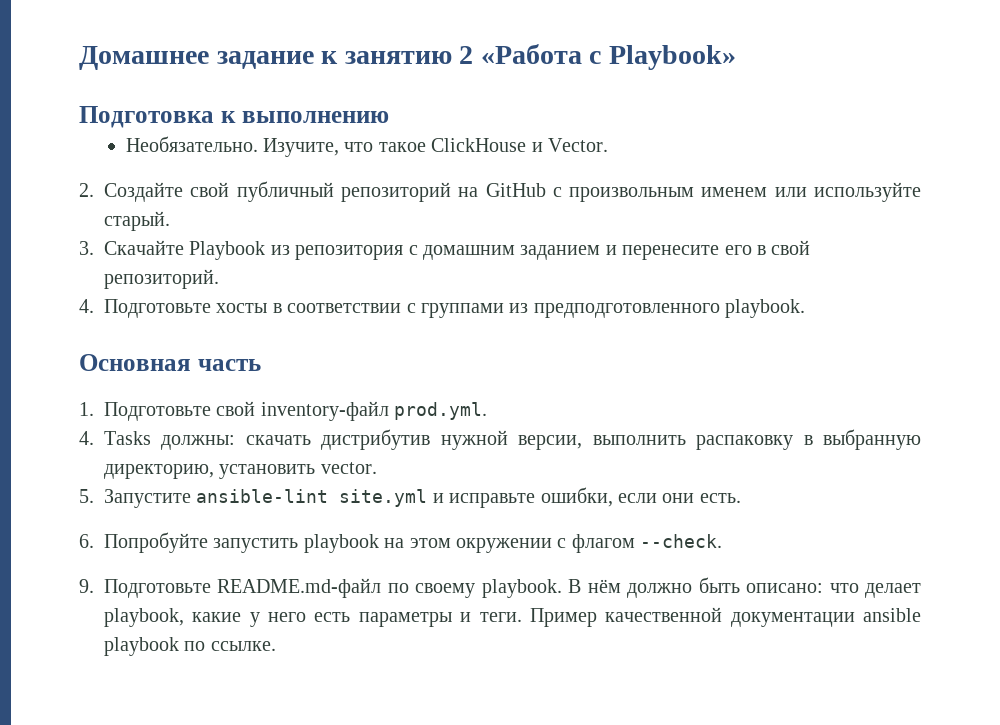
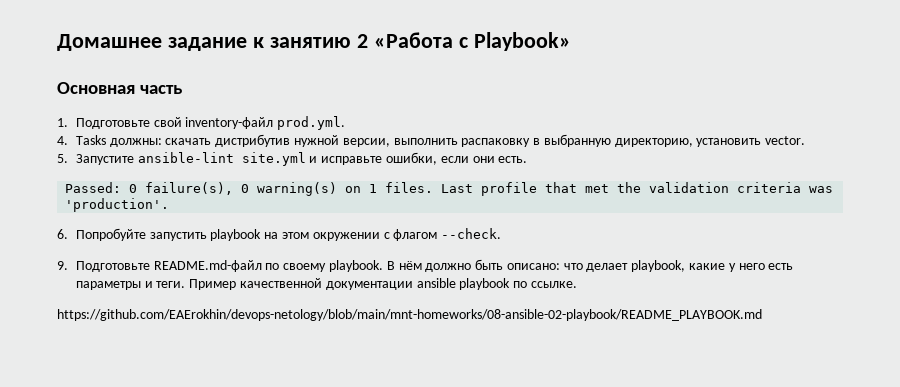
- Подготовка к выполнению
- Необязательно. Изучите, что такое ClickHouse и Vector.
- 2. Создайте свой публичный репозиторий на GitHub с произвольным именем или используйте старый.
- 3. Скачайте Playbook из репозитория с домашним заданием и перенесите его в свой репозиторий.
- 4. Подготовьте хосты в соответствии с группами из предподготовленного playbook.
+ Passed: 0 failure(s), 0 warning(s) on 1 files. Last profile that met the validation criteria was 'production'.
+ https://github.com/EAErokhin/devops-netology/blob/main/mnt-homeworks/08-ansible-02-playbook/README_PLAYBOOK.md

